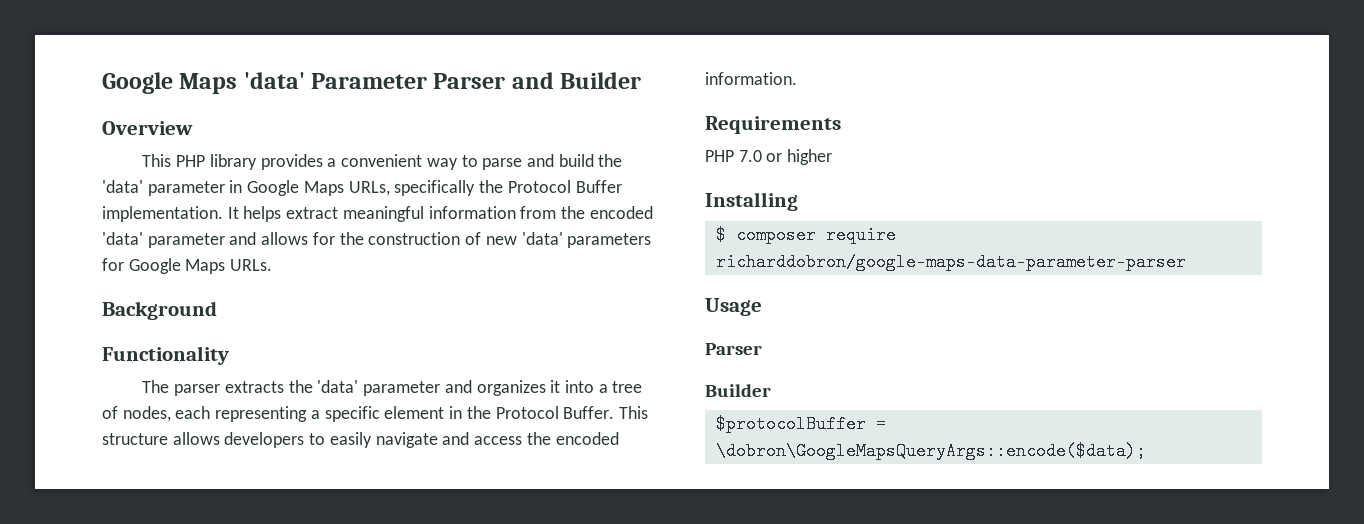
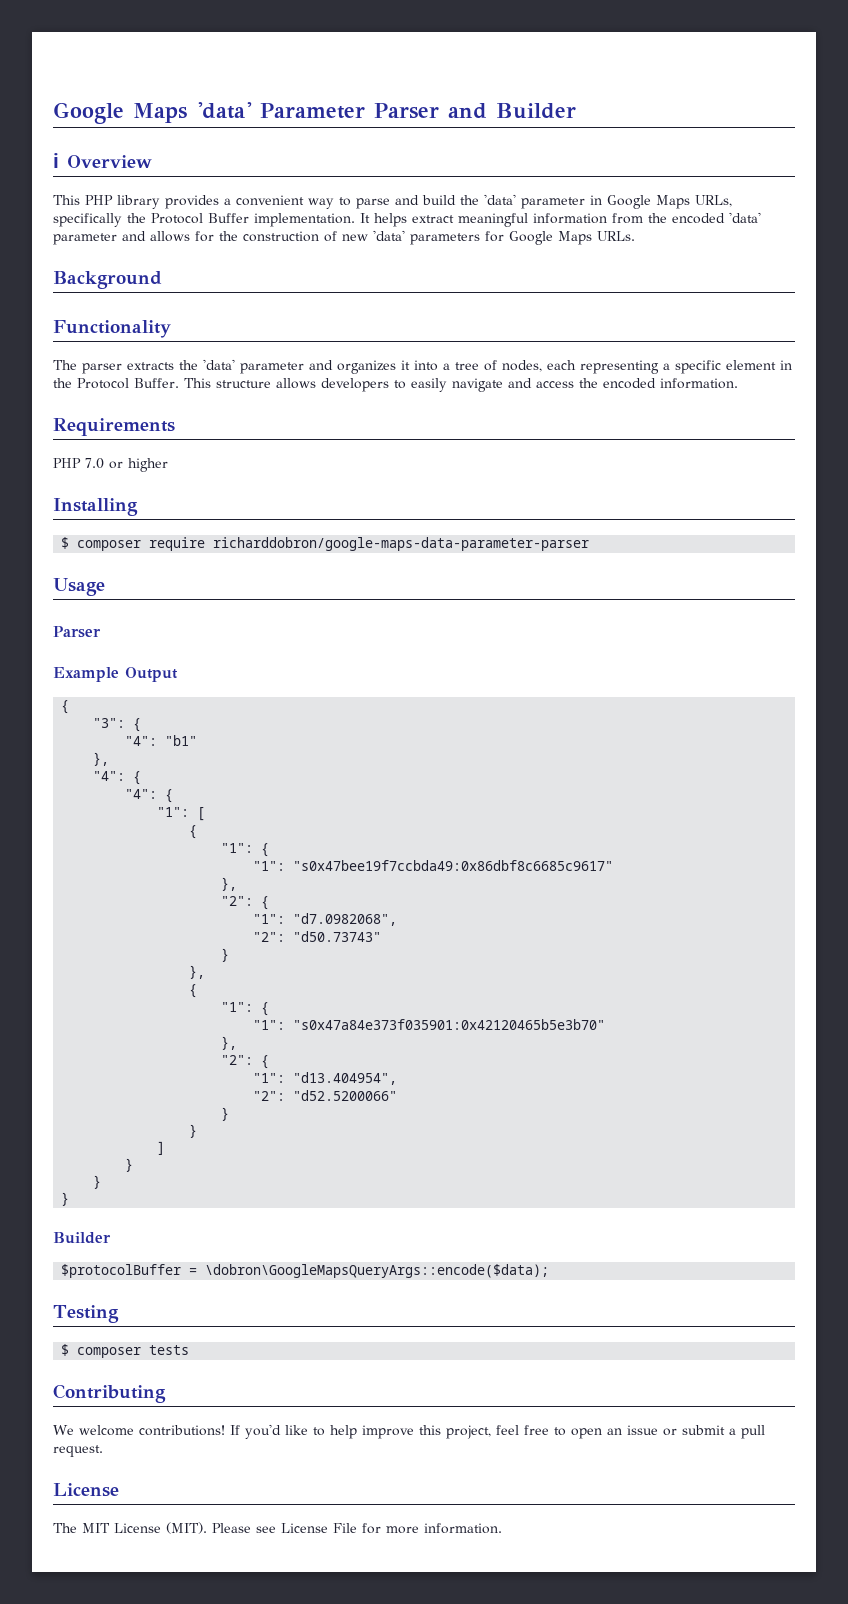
- Overview
+ ℹ Overview
  Usage
  Parser
+ Example Output
+ {
+ "3": {
+ "4": "b1"
+ },
+ "4": {
+ "4": {
+ "1": [
+ {
+ "1": {
+ "1": "s0x47bee19f7ccbda49:0x86dbf8c6685c9617"
+ },
+ "2": {
+ "1": "d7.0982068",
+ "2": "d50.73743"
+ }
+ },
+ {
+ "1": {
+ "1": "s0x47a84e373f035901:0x42120465b5e3b70"
+ },
+ "2": {
+ "1": "d13.404954",
+ "2": "d52.5200066"
+ }
+ }
+ ]
+ }
+ }
+ }
  Builder
  $protocolBuffer = \dobron\GoogleMapsQueryArgs::encode($data);
+ Testing
+ $ composer tests
+ Contributing
+ We welcome contributions! If you'd like to help improve this project, feel free to open an issue or submit a pull request.
+ License
+ The MIT License (MIT). Please see License File for more information.

